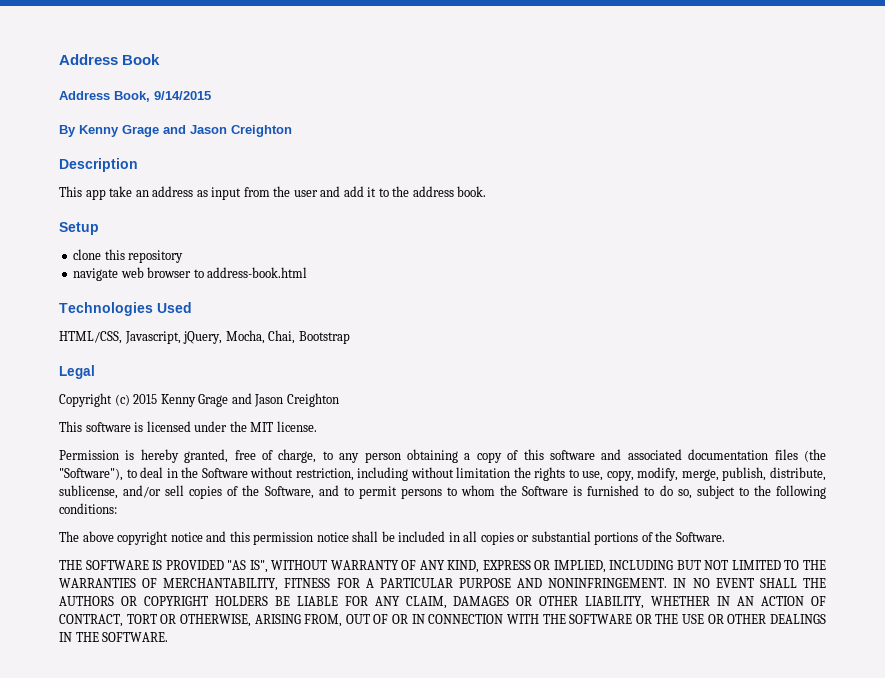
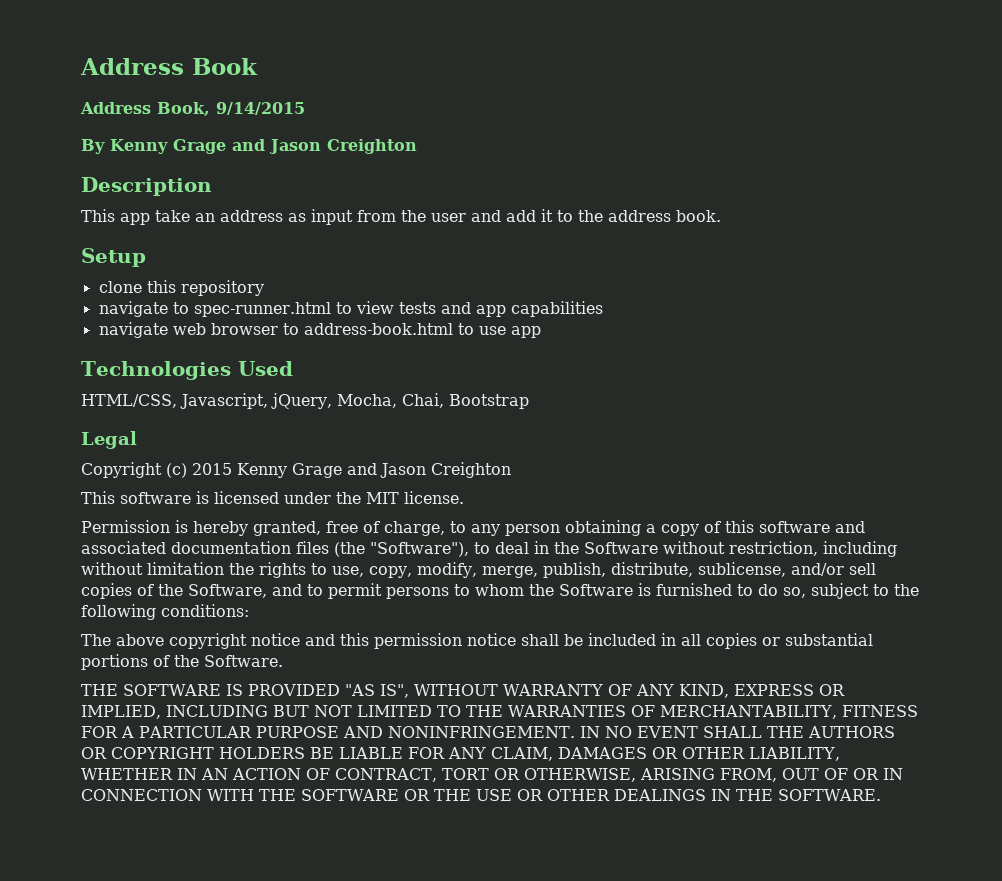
+ navigate to spec-runner.html to view tests and app capabilities
- navigate web browser to address-book.html
+ navigate web browser to address-book.html to use app

